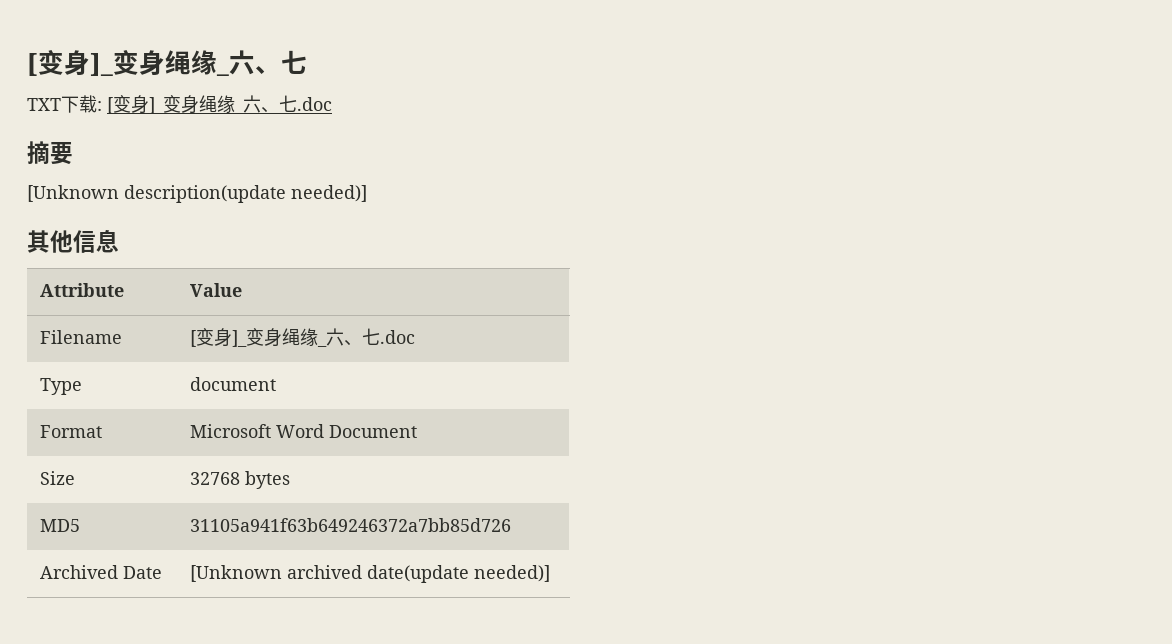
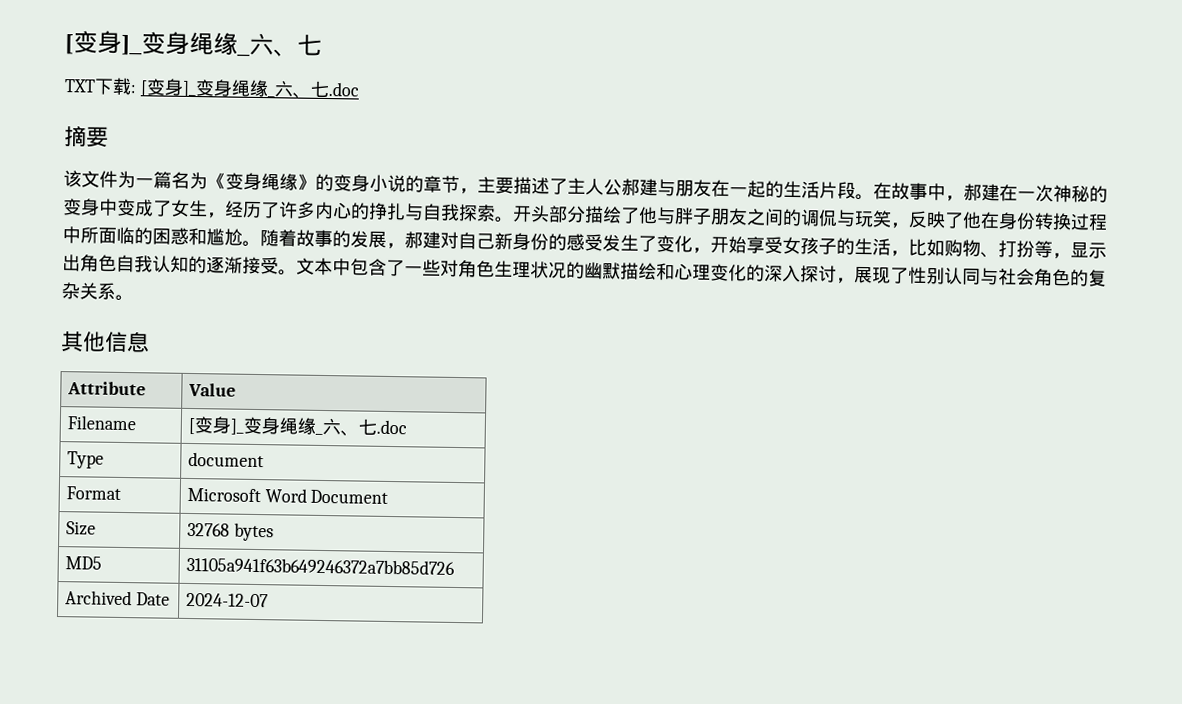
- [Unknown description(update needed)]
+ 该文件为一篇名为《变身绳缘》的变身小说的章节，主要描述了主人公郝建与朋友在一起的生活片段。在故事中，郝建在一次神秘的变身中变成了女生，经历了许多内心的挣扎与自我探索。开头部分描绘了他与胖子朋友之间的调侃与玩笑，反映了他在身份转换过程中所面临的困惑和尴尬。随着故事的发展，郝建对自己新身份的感受发生了变化，开始享受女孩子的生活，比如购物、打扮等，显示出角色自我认知的逐渐接受。文本中包含了一些对角色生理状况的幽默描绘和心理变化的深入探讨，展现了性别认同与社会角色的复杂关系。
- Archived Date | [Unknown archived date(update needed)]
+ Archived Date | 2024-12-07

